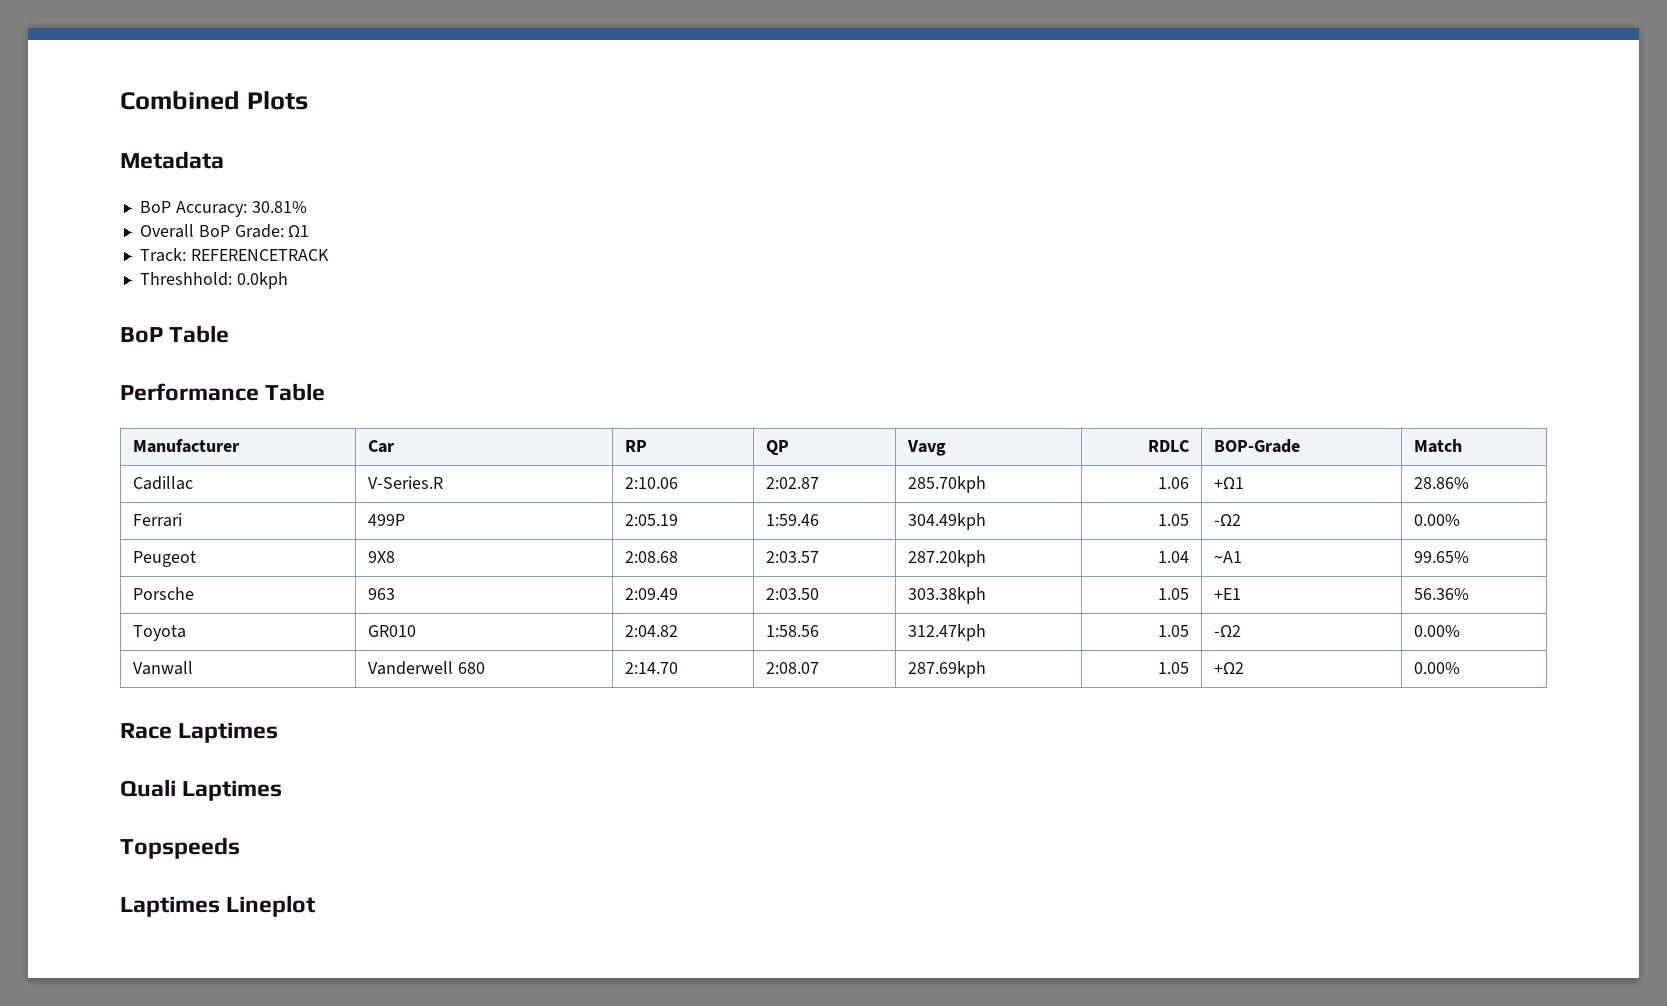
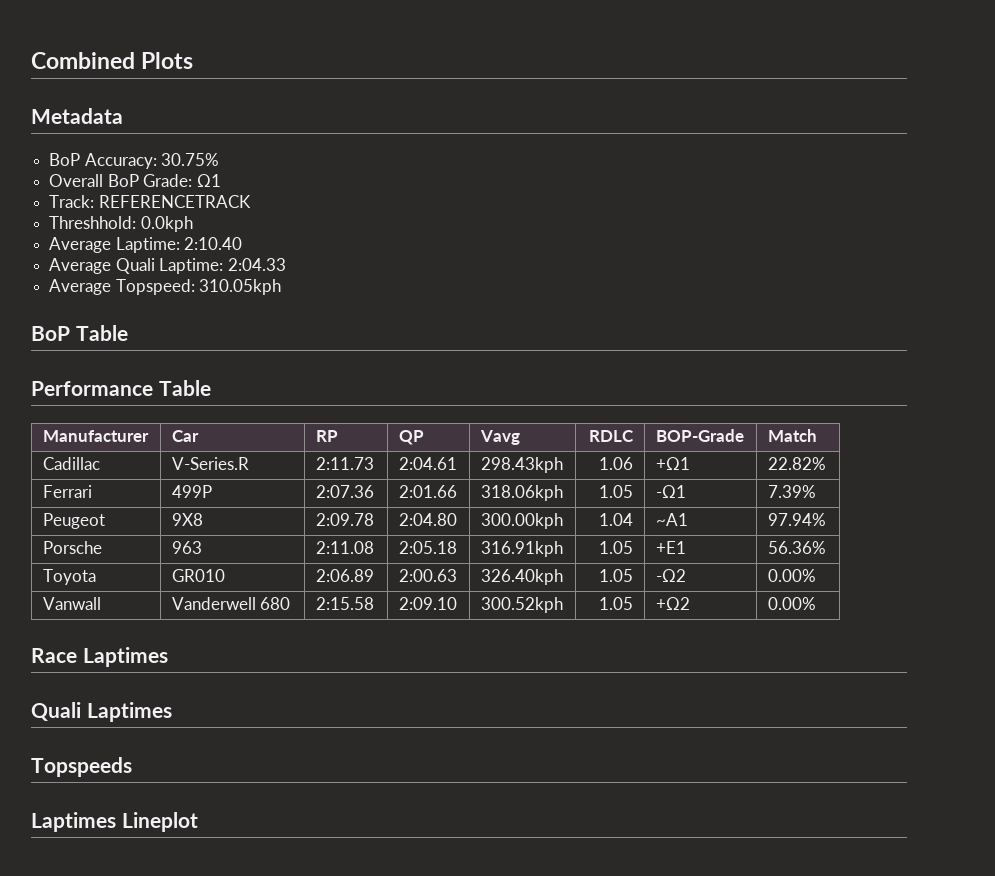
- BoP Accuracy: 30.81%
+ BoP Accuracy: 30.75%
+ Average Laptime: 2:10.40
+ Average Quali Laptime: 2:04.33
+ Average Topspeed: 310.05kph
- Cadillac | V-Series.R | 2:10.06 | 2:02.87 | 285.70kph | 1.06 | +Ω1 | 28.86%
+ Cadillac | V-Series.R | 2:11.73 | 2:04.61 | 298.43kph | 1.06 | +Ω1 | 22.82%
- Ferrari | 499P | 2:05.19 | 1:59.46 | 304.49kph | 1.05 | -Ω2 | 0.00%
+ Ferrari | 499P | 2:07.36 | 2:01.66 | 318.06kph | 1.05 | -Ω1 | 7.39%
- Peugeot | 9X8 | 2:08.68 | 2:03.57 | 287.20kph | 1.04 | ~A1 | 99.65%
+ Peugeot | 9X8 | 2:09.78 | 2:04.80 | 300.00kph | 1.04 | ~A1 | 97.94%
- Porsche | 963 | 2:09.49 | 2:03.50 | 303.38kph | 1.05 | +E1 | 56.36%
+ Porsche | 963 | 2:11.08 | 2:05.18 | 316.91kph | 1.05 | +E1 | 56.36%
- Toyota | GR010 | 2:04.82 | 1:58.56 | 312.47kph | 1.05 | -Ω2 | 0.00%
+ Toyota | GR010 | 2:06.89 | 2:00.63 | 326.40kph | 1.05 | -Ω2 | 0.00%
- Vanwall | Vanderwell 680 | 2:14.70 | 2:08.07 | 287.69kph | 1.05 | +Ω2 | 0.00%
+ Vanwall | Vanderwell 680 | 2:15.58 | 2:09.10 | 300.52kph | 1.05 | +Ω2 | 0.00%

